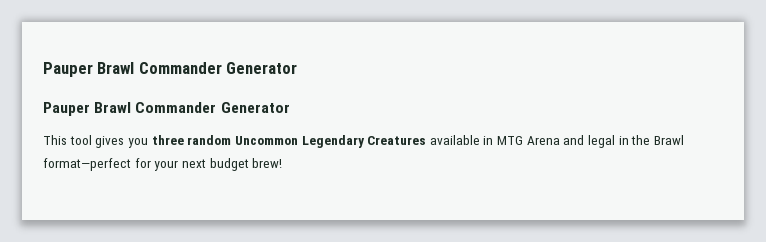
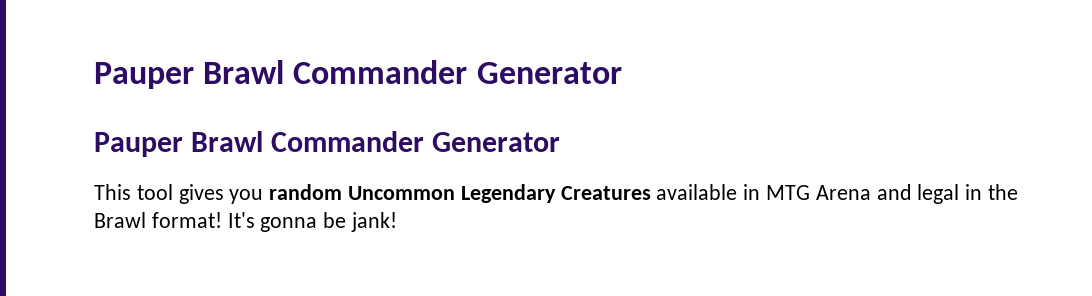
- This tool gives you three random Uncommon Legendary Creatures available in MTG Arena and legal in the Brawl format—perfect for your next budget brew!
+ This tool gives you random Uncommon Legendary Creatures available in MTG Arena and legal in the Brawl format! It's gonna be jank!

